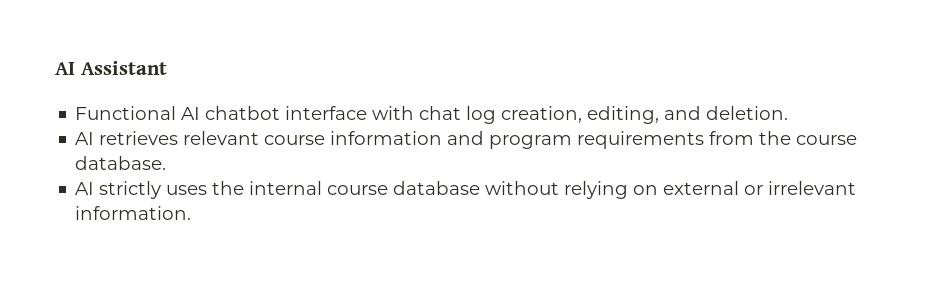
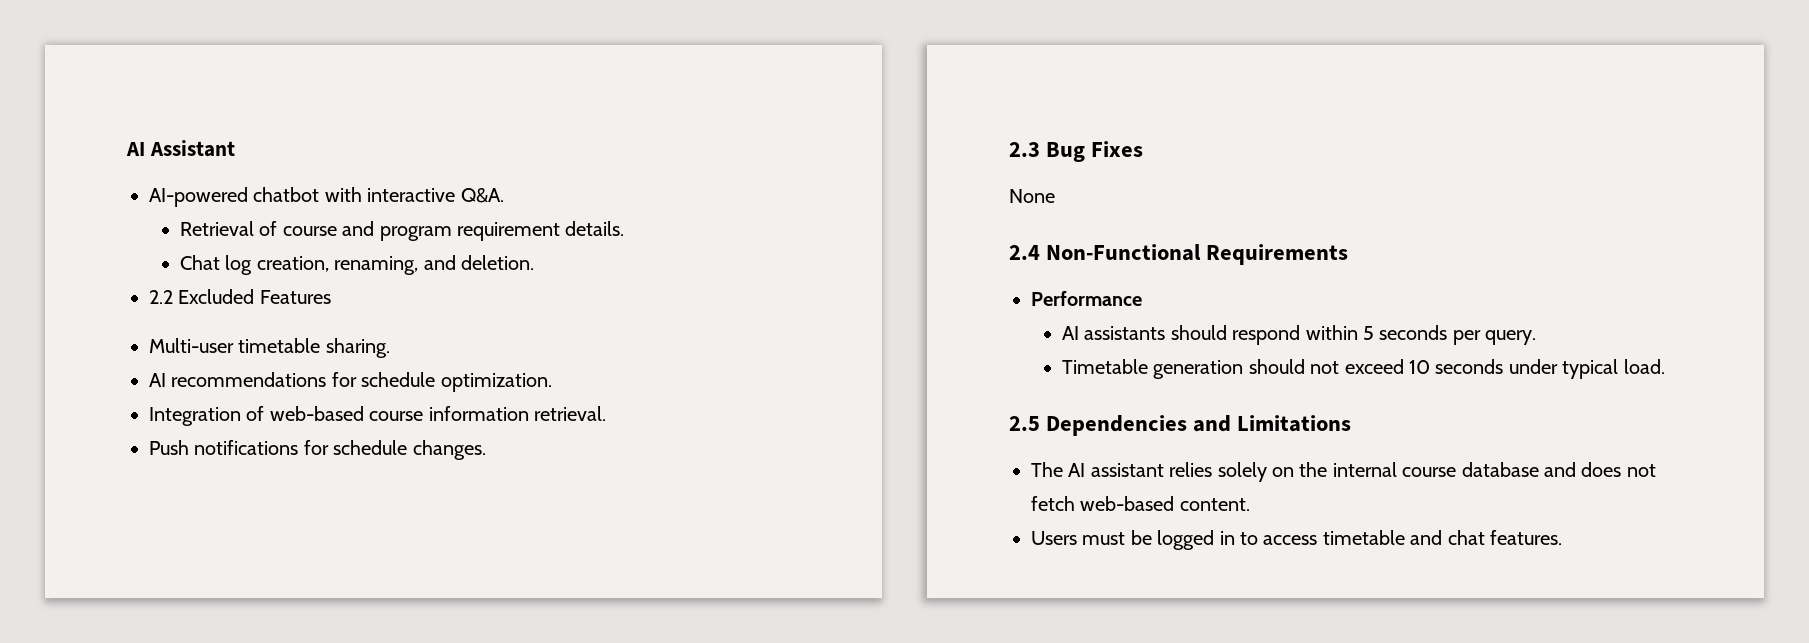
- Functional AI chatbot interface with chat log creation, editing, and deletion.
+ AI-powered chatbot with interactive Q&A.
+ Retrieval of course and program requirement details.
+ Chat log creation, renaming, and deletion.
- AI retrieves relevant course information and program requirements from the course database.
- AI strictly uses the internal course database without relying on external or irrelevant information.
+ 2.2 Excluded Features
+ Multi-user timetable sharing.
+ AI recommendations for schedule optimization.
+ Integration of web-based course information retrieval.
+ Push notifications for schedule changes.
+ 2.3 Bug Fixes
+ None
+ 2.4 Non-Functional Requirements
+ Performance
+ AI assistants should respond within 5 seconds per query.
+ Timetable generation should not exceed 10 seconds under typical load.
+ 2.5 Dependencies and Limitations
+ The AI assistant relies solely on the internal course database and does not fetch web-based content.
+ Users must be logged in to access timetable and chat features.

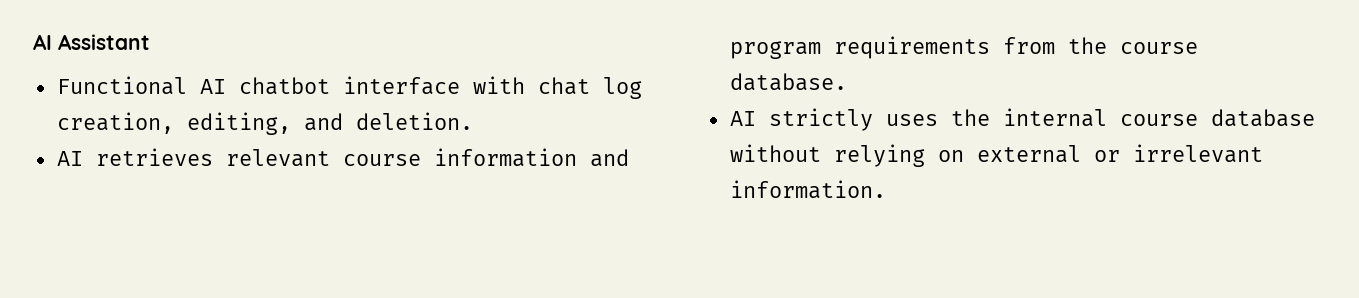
- AI-powered chatbot with interactive Q&A.
- Retrieval of course and program requirement details.
- Chat log creation, renaming, and deletion.
+ Functional AI chatbot interface with chat log creation, editing, and deletion.
- 2.2 Excluded Features
- Multi-user timetable sharing.
- AI recommendations for schedule optimization.
- Integration of web-based course information retrieval.
- Push notifications for schedule changes.
- 2.3 Bug Fixes
- None
- 2.4 Non-Functional Requirements
- Performance
- AI assistants should respond within 5 seconds per query.
- Timetable generation should not exceed 10 seconds under typical load.
- 2.5 Dependencies and Limitations
- The AI assistant relies solely on the internal course database and does not fetch web-based content.
- Users must be logged in to access timetable and chat features.
+ AI retrieves relevant course information and program requirements from the course database.
+ AI strictly uses the internal course database without relying on external or irrelevant information.

